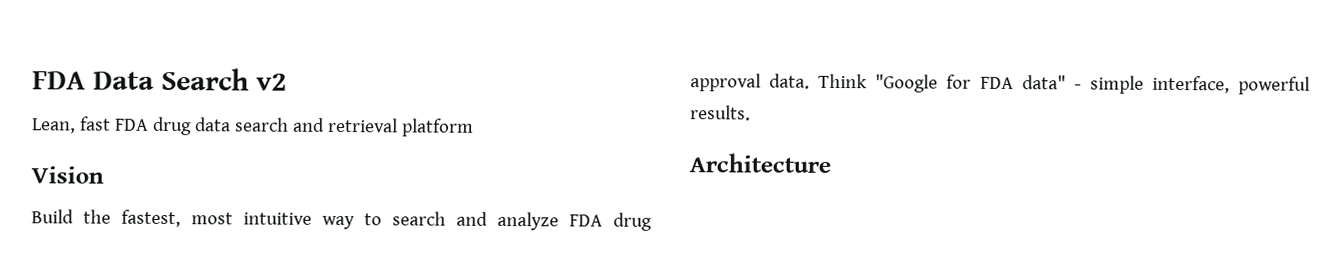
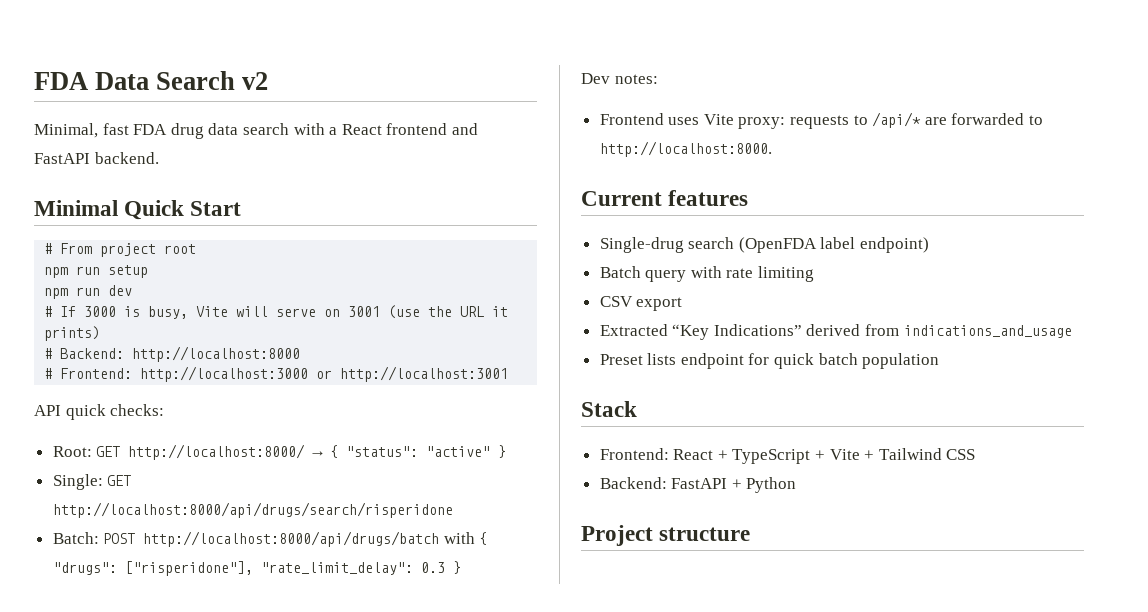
- Lean, fast FDA drug data search and retrieval platform
- Vision
- Build the fastest, most intuitive way to search and analyze FDA drug approval data. Think "Google for FDA data" - simple interface, powerful results.
- Architecture
+ Minimal, fast FDA drug data search with a React frontend and FastAPI backend.
+ Minimal Quick Start
+ # From project root
+ npm run setup
+ npm run dev
+ # If 3000 is busy, Vite will serve on 3001 (use the URL it prints)
+ # Backend: http://localhost:8000
+ # Frontend: http://localhost:3000 or http://localhost:3001
+ API quick checks:
+ Root: GET http://localhost:8000/ → { "status": "active" }
+ Single: GET http://localhost:8000/api/drugs/search/risperidone
+ Batch: POST http://localhost:8000/api/drugs/batch with { "drugs": ["risperidone"], "rate_limit_delay": 0.3 }
+ Dev notes:
+ Frontend uses Vite proxy: requests to /api/* are forwarded to http://localhost:8000.
+ Current features
+ Single-drug search (OpenFDA label endpoint)
+ Batch query with rate limiting
+ CSV export
+ Extracted “Key Indications” derived from indications_and_usage
+ Preset lists endpoint for quick batch population
+ Stack
+ Frontend: React + TypeScript + Vite + Tailwind CSS
+ Backend: FastAPI + Python
+ Project structure

